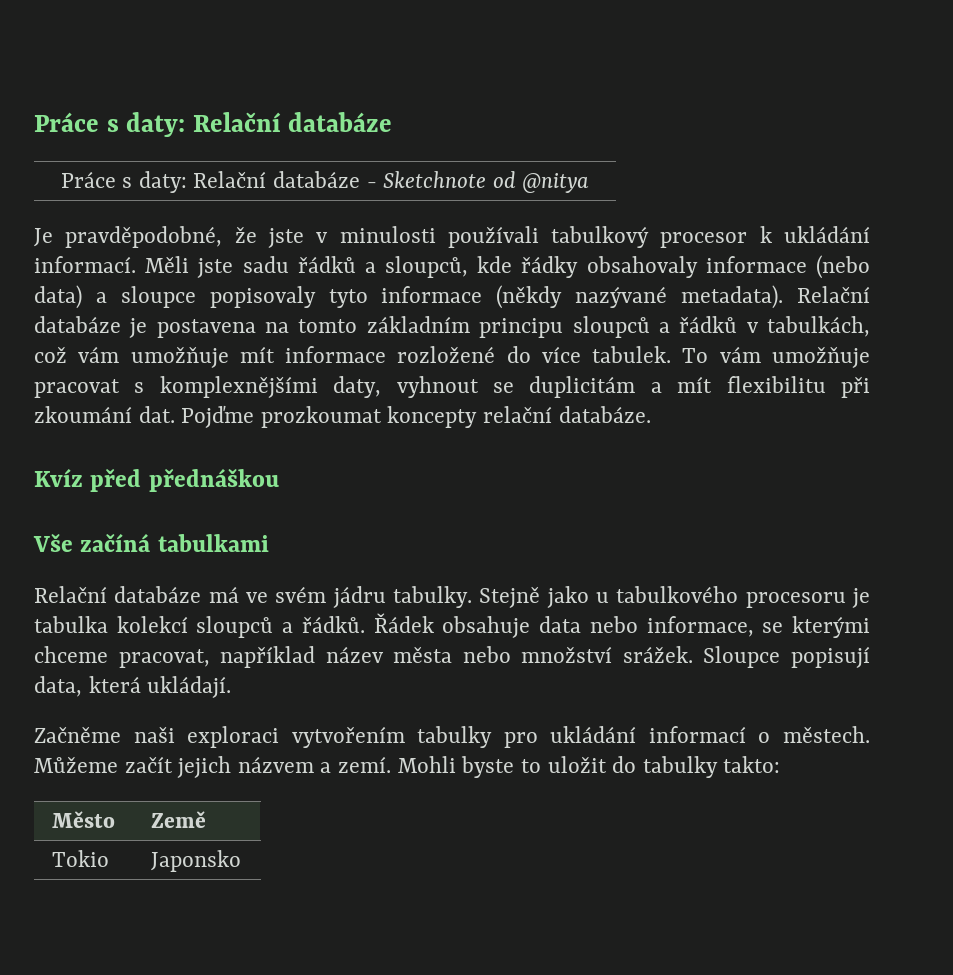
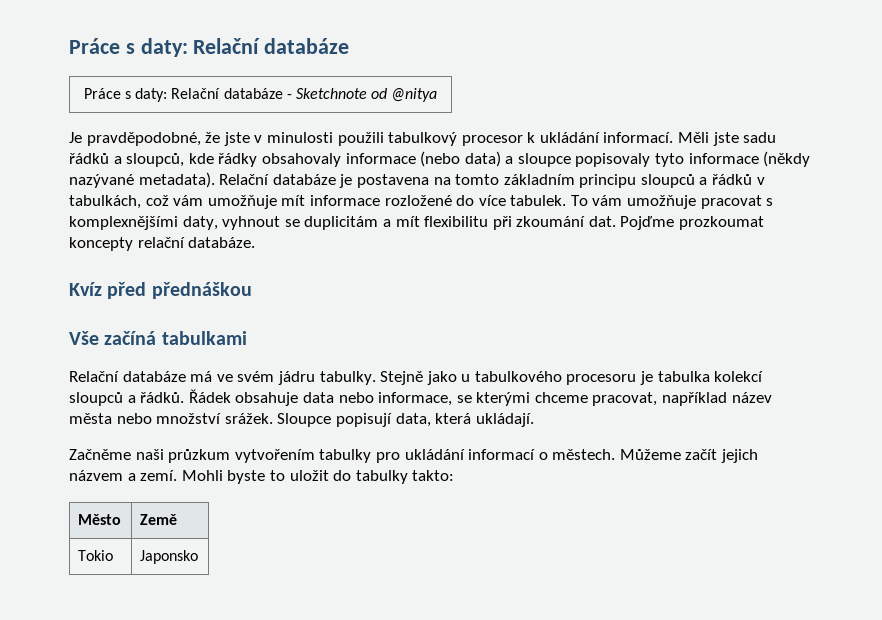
- Je pravděpodobné, že jste v minulosti používali tabulkový procesor k ukládání informací.
+ Je pravděpodobné, že jste v minulosti použili tabulkový procesor k ukládání informací.
- Začněme naši exploraci vytvořením tabulky pro ukládání informací o městech.
+ Začněme naši průzkum vytvořením tabulky pro ukládání informací o městech.

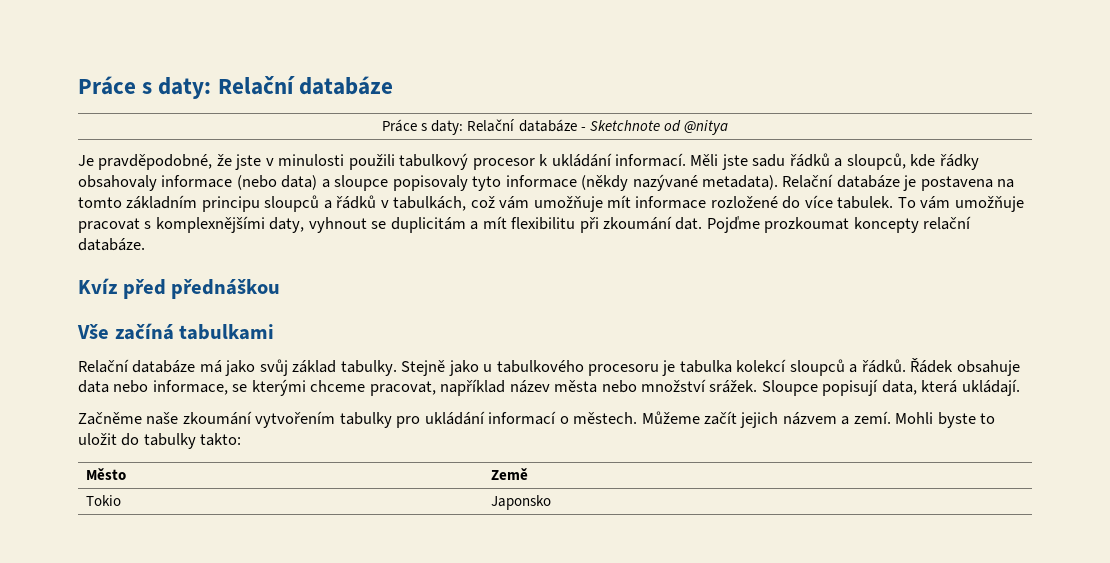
- Relační databáze má ve svém jádru tabulky.
+ Relační databáze má jako svůj základ tabulky.
- Začněme naši průzkum vytvořením tabulky pro ukládání informací o městech.
+ Začněme naše zkoumání vytvořením tabulky pro ukládání informací o městech.

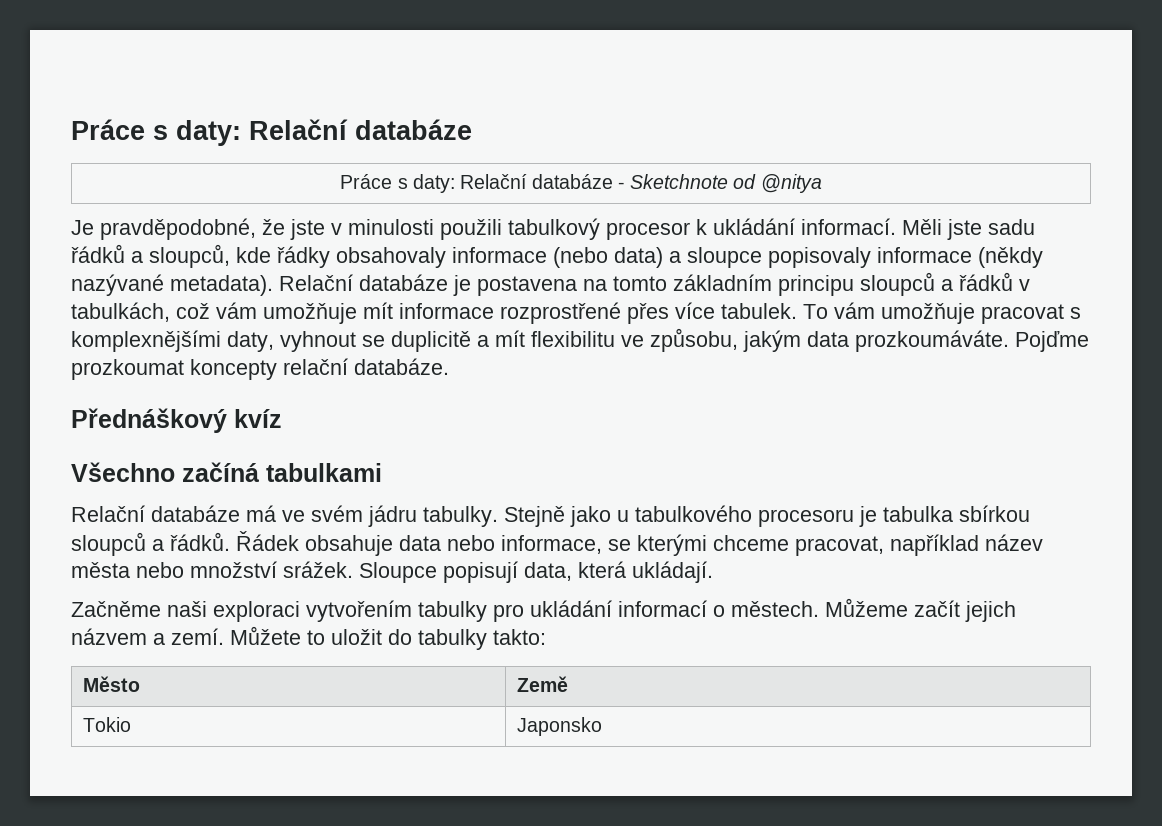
- Měli jste sadu řádků a sloupců, kde řádky obsahovaly informace (nebo data) a sloupce popisovaly tyto informace (někdy nazývané metadata).
+ Měli jste sadu řádků a sloupců, kde řádky obsahovaly informace (nebo data) a sloupce popisovaly informace (někdy nazývané metadata).
- Relační databáze je postavena na tomto základním principu sloupců a řádků v tabulkách, což vám umožňuje mít informace rozložené do více tabulek.
+ Relační databáze je postavena na tomto základním principu sloupců a řádků v tabulkách, což vám umožňuje mít informace rozprostřené přes více tabulek.
- To vám umožňuje pracovat s komplexnějšími daty, vyhnout se duplicitám a mít flexibilitu při zkoumání dat.
+ To vám umožňuje pracovat s komplexnějšími daty, vyhnout se duplicitě a mít flexibilitu ve způsobu, jakým data prozkoumáváte.
- Kvíz před přednáškou
- Vše začíná tabulkami
+ Přednáškový kvíz
+ Všechno začíná tabulkami
- Relační databáze má jako svůj základ tabulky.
+ Relační databáze má ve svém jádru tabulky.
- Stejně jako u tabulkového procesoru je tabulka kolekcí sloupců a řádků.
+ Stejně jako u tabulkového procesoru je tabulka sbírkou sloupců a řádků.
- Začněme naše zkoumání vytvořením tabulky pro ukládání informací o městech.
+ Začněme naši exploraci vytvořením tabulky pro ukládání informací o městech.
- Mohli byste to uložit do tabulky takto:
+ Můžete to uložit do tabulky takto:

